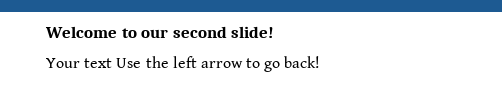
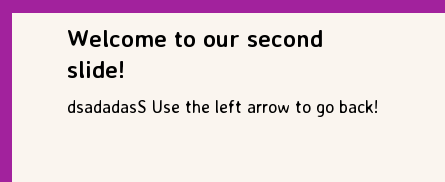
- Your text Use the left arrow to go back!
+ dsadadasS Use the left arrow to go back!

